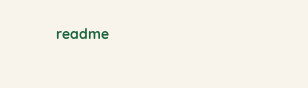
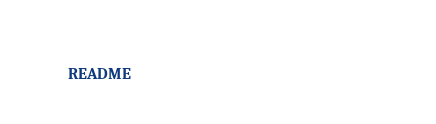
- readme
+ README

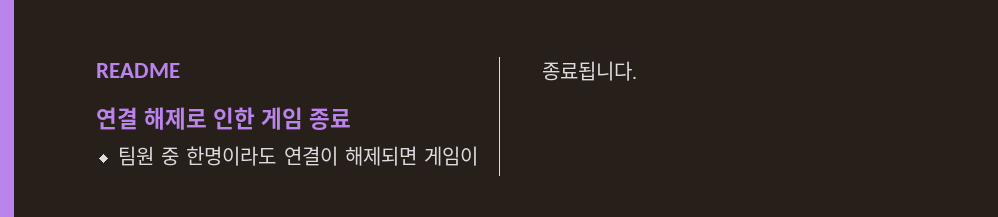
+ 연결 해제로 인한 게임 종료
+ 팀원 중 한명이라도 연결이 해제되면 게임이 종료됩니다.

